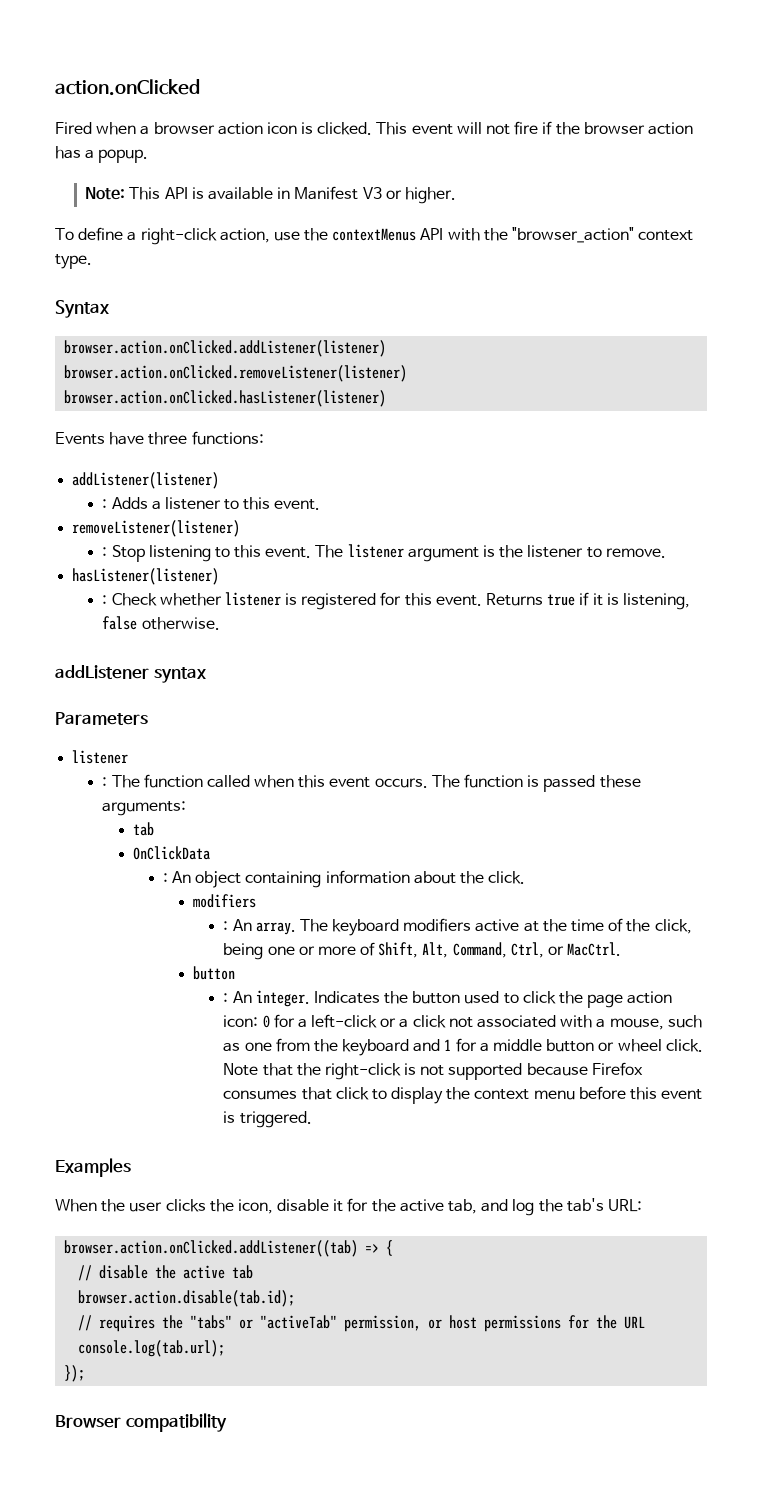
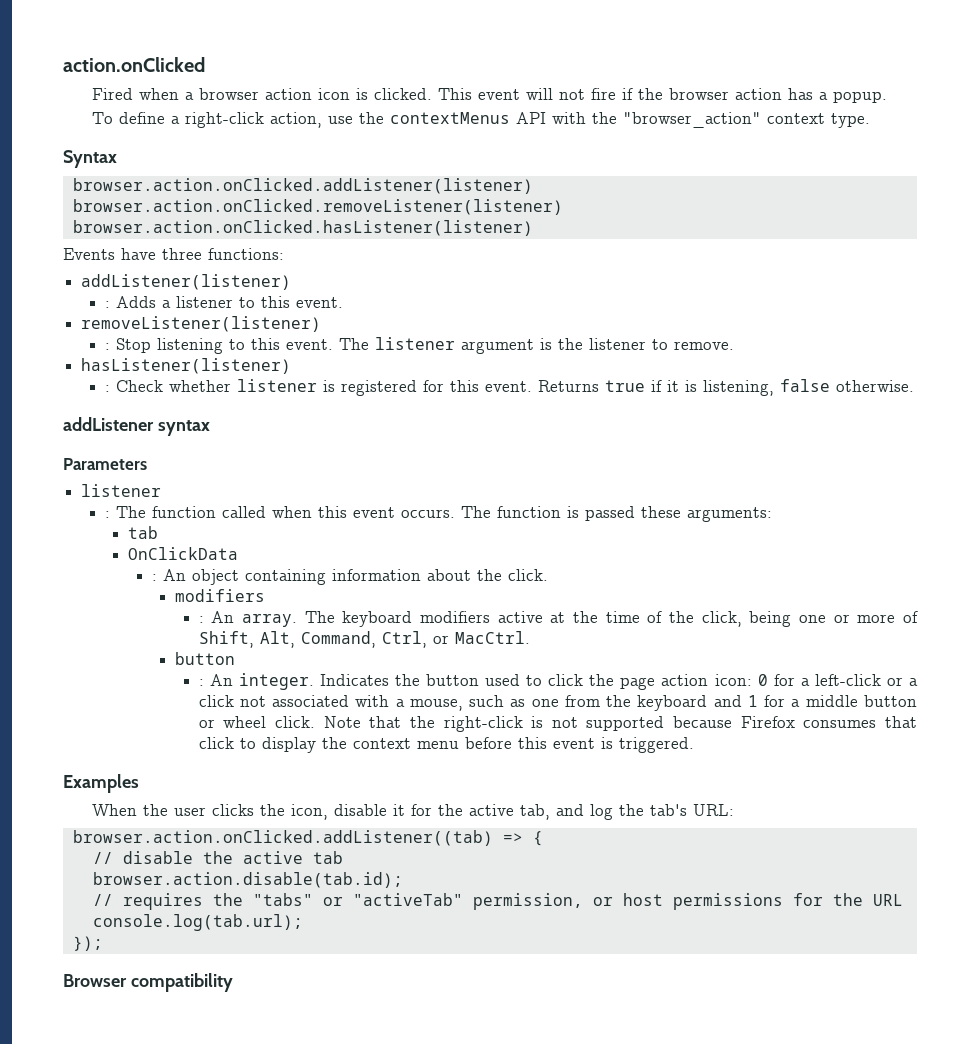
- Note: This API is available in Manifest V3 or higher.

